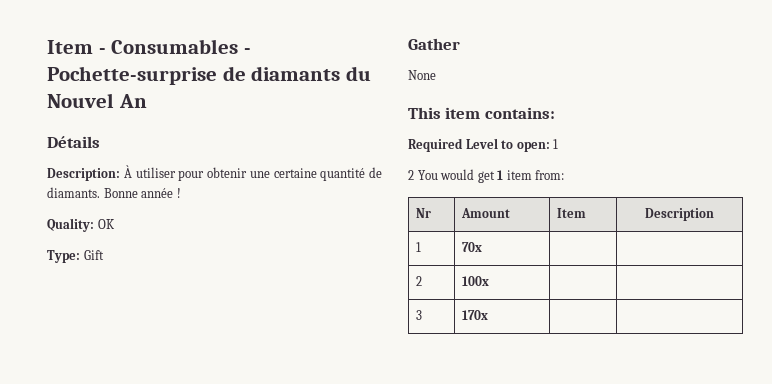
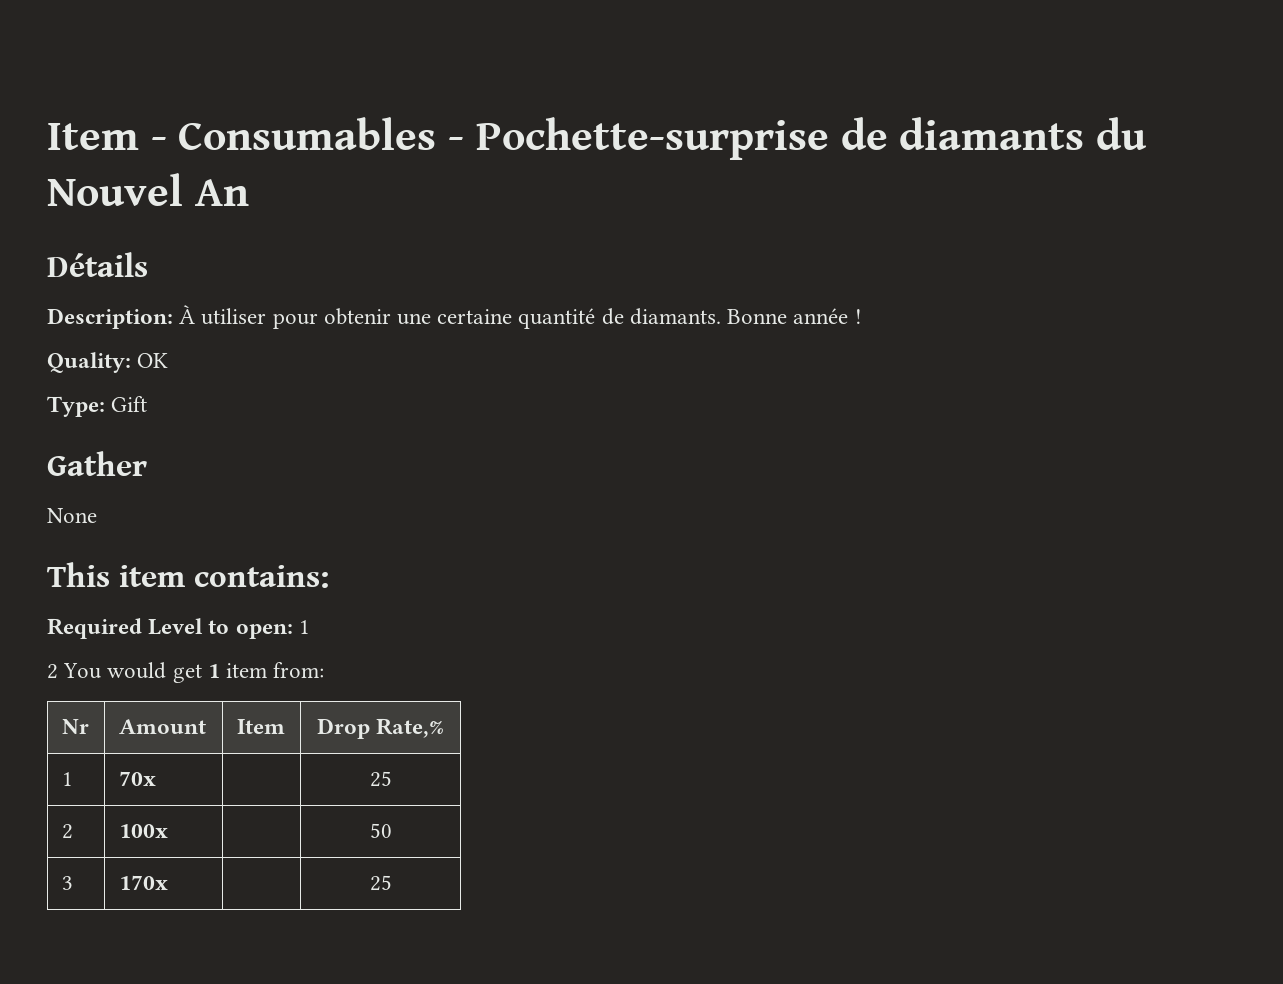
- Nr | Amount | Item | Description
+ Nr | Amount | Item | Drop Rate,%
- 1 | 70x | |
+ 1 | 70x | | 25
- 2 | 100x | |
+ 2 | 100x | | 50
- 3 | 170x | |
+ 3 | 170x | | 25

